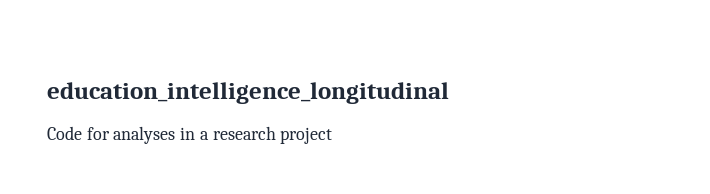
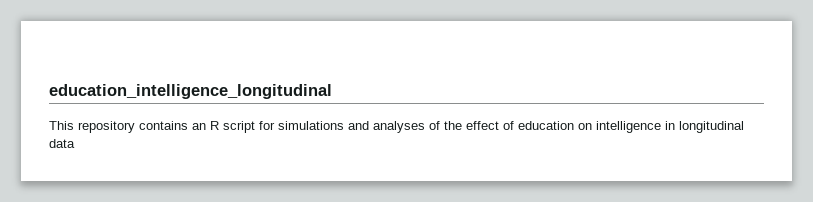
- Code for analyses in a research project
+ This repository contains an R script for simulations and analyses of the effect of education on intelligence in longitudinal data

